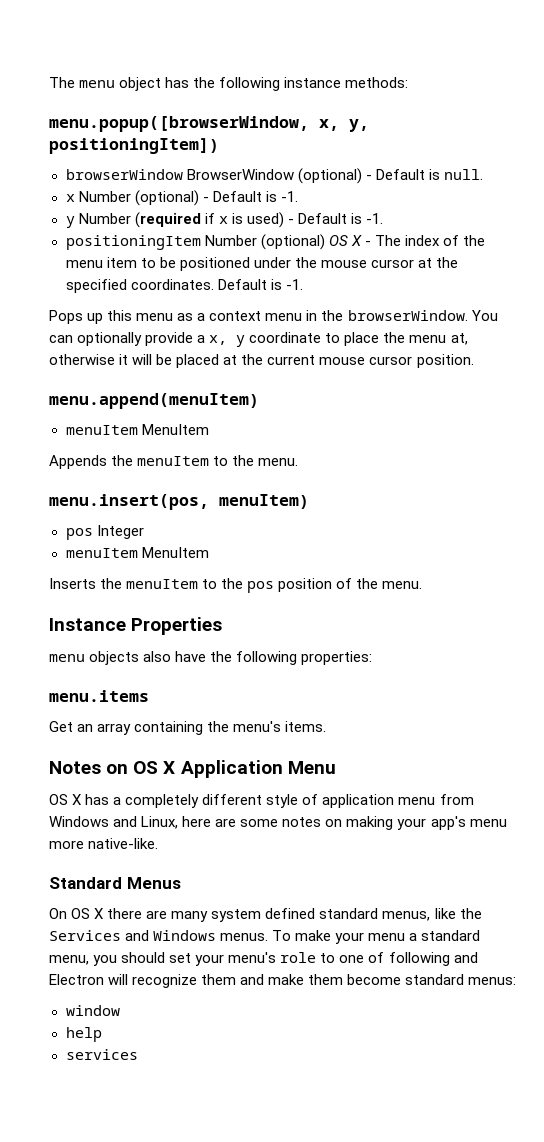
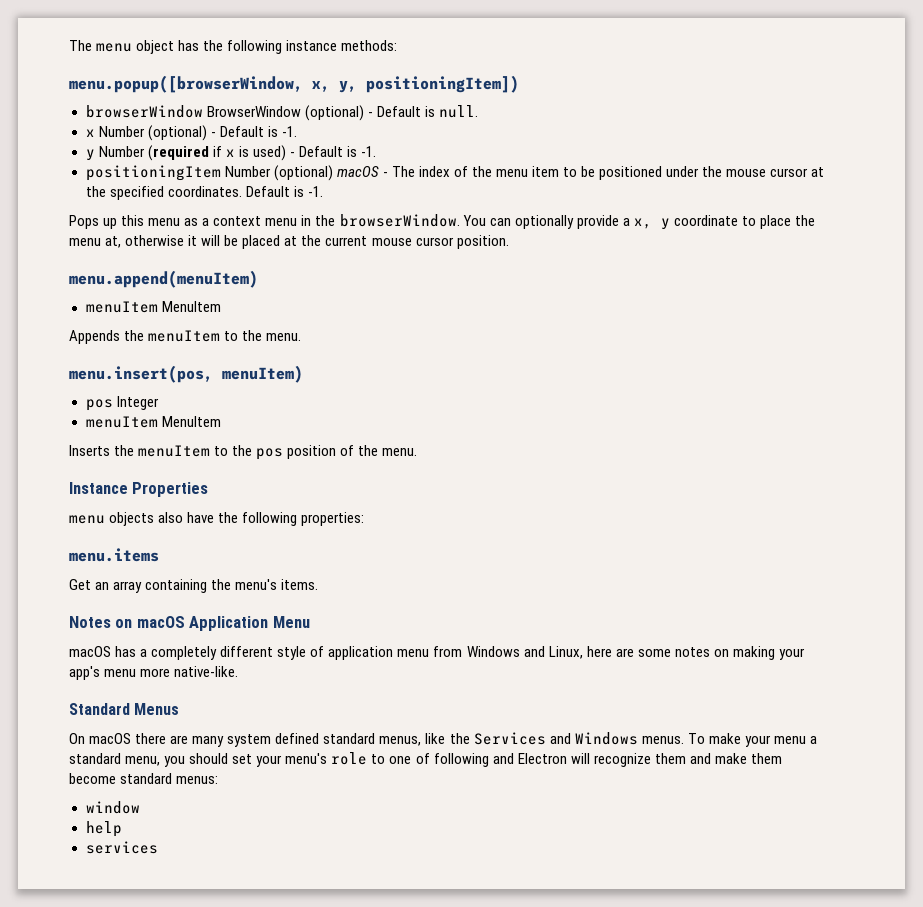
- positioningItem Number (optional) OS X - The index of the menu item to be positioned under the mouse cursor at the specified coordinates.
+ positioningItem Number (optional) macOS - The index of the menu item to be positioned under the mouse cursor at the specified coordinates.
- Notes on OS X Application Menu
+ Notes on macOS Application Menu
- OS X has a completely different style of application menu from Windows and Linux, here are some notes on making your app's menu more native-like.
+ macOS has a completely different style of application menu from Windows and Linux, here are some notes on making your app's menu more native-like.
- On OS X there are many system defined standard menus, like the Services and Windows menus.
+ On macOS there are many system defined standard menus, like the Services and Windows menus.

